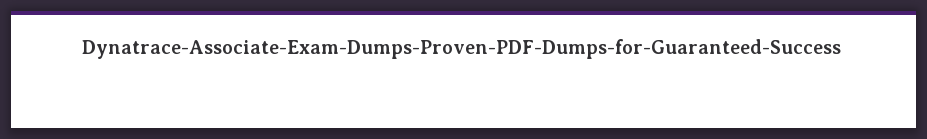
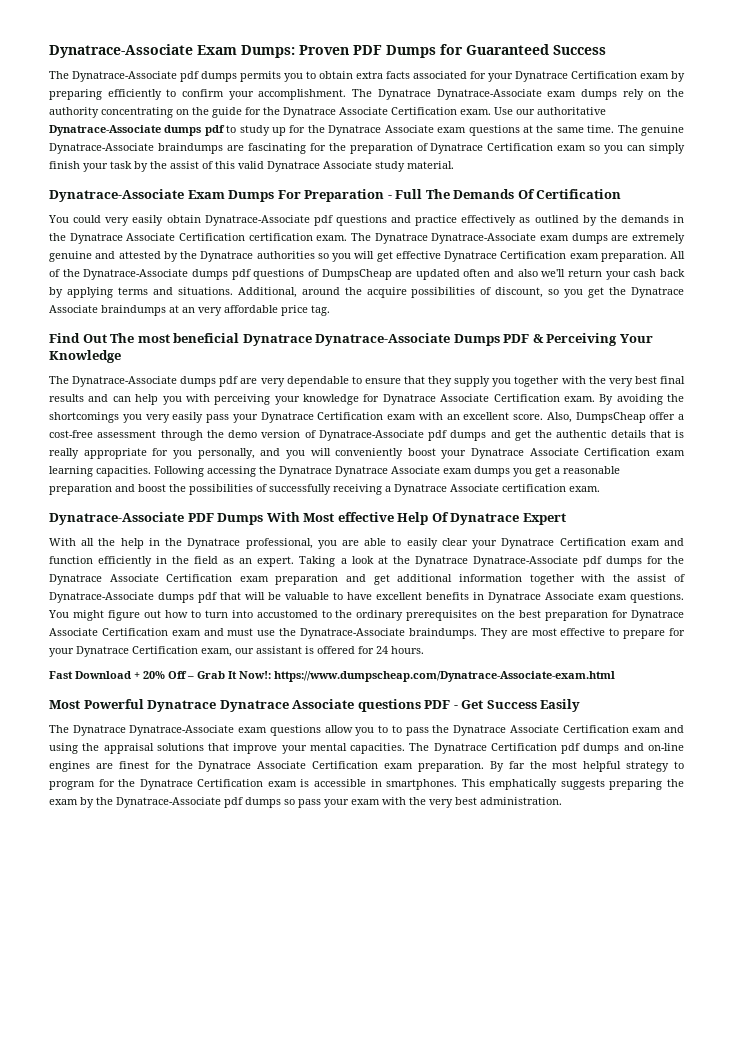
- Dynatrace-Associate-Exam-Dumps-Proven-PDF-Dumps-for-Guaranteed-Success
+ Dynatrace-Associate Exam Dumps: Proven PDF Dumps for Guaranteed Success
+ The Dynatrace-Associate pdf dumps permits you to obtain extra facts associated for your Dynatrace Certification exam by preparing efficiently to confirm your accomplishment. The Dynatrace Dynatrace-Associate exam dumps rely on the authority concentrating on the guide for the Dynatrace Associate Certification exam. Use our authoritative Dynatrace-Associate dumps pdf to study up for the Dynatrace Associate exam questions at the same time. The genuine Dynatrace-Associate braindumps are fascinating for the preparation of Dynatrace Certification exam so you can simply finish your task by the assist of this valid Dynatrace Associate study material.
+ Dynatrace-Associate Exam Dumps For Preparation - Full The Demands Of Certification
+ You could very easily obtain Dynatrace-Associate pdf questions and practice effectively as outlined by the demands in the Dynatrace Associate Certification certification exam. The Dynatrace Dynatrace-Associate exam dumps are extremely genuine and attested by the Dynatrace authorities so you will get effective Dynatrace Certification exam preparation. All of the Dynatrace-Associate dumps pdf questions of DumpsCheap are updated often and also we'll return your cash back by applying terms and situations. Additional, around the acquire possibilities of discount, so you get the Dynatrace Associate braindumps at an very affordable price tag.
+ Find Out The most beneficial Dynatrace Dynatrace-Associate Dumps PDF & Perceiving Your Knowledge
+ The Dynatrace-Associate dumps pdf are very dependable to ensure that they supply you together with the very best final results and can help you with perceiving your knowledge for Dynatrace Associate Certification exam. By avoiding the shortcomings you very easily pass your Dynatrace Certification exam with an excellent score. Also, DumpsCheap offer a cost-free assessment through the demo version of Dynatrace-Associate pdf dumps and get the authentic details that is really appropriate for you personally, and you will conveniently boost your Dynatrace Associate Certification exam learning capacities. Following accessing the Dynatrace Dynatrace Associate exam dumps you get a reasonable preparation and boost the possibilities of successfully receiving a Dynatrace Associate certification exam.
+ Dynatrace-Associate PDF Dumps With Most effective Help Of Dynatrace Expert
+ With all the help in the Dynatrace professional, you are able to easily clear your Dynatrace Certification exam and function efficiently in the field as an expert. Taking a look at the Dynatrace Dynatrace-Associate pdf dumps for the Dynatrace Associate Certification exam preparation and get additional information together with the assist of Dynatrace-Associate dumps pdf that will be valuable to have excellent benefits in Dynatrace Associate exam questions. You might figure out how to turn into accustomed to the ordinary prerequisites on the best preparation for Dynatrace Associate Certification exam and must use the Dynatrace-Associate braindumps. They are most effective to prepare for your Dynatrace Certification exam, our assistant is offered for 24 hours.
+ Fast Download + 20% Off – Grab It Now!: https://www.dumpscheap.com/Dynatrace-Associate-exam.html
+ Most Powerful Dynatrace Dynatrace Associate questions PDF - Get Success Easily
+ The Dynatrace Dynatrace-Associate exam questions allow you to to pass the Dynatrace Associate Certification exam and using the appraisal solutions that improve your mental capacities. The Dynatrace Certification pdf dumps and on-line engines are finest for the Dynatrace Associate Certification exam preparation. By far the most helpful strategy to program for the Dynatrace Certification exam is accessible in smartphones. This emphatically suggests preparing the exam by the Dynatrace-Associate pdf dumps so pass your exam with the very best administration.

